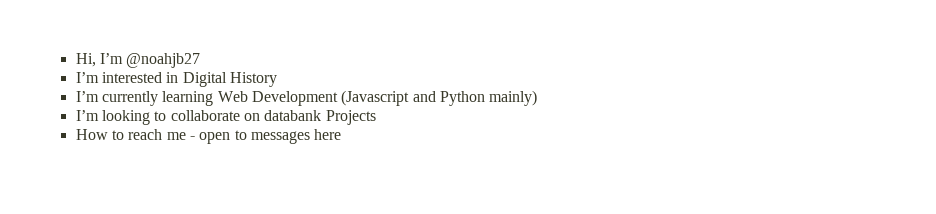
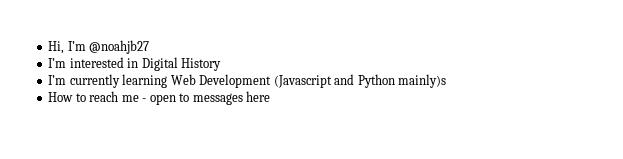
- I’m currently learning Web Development (Javascript and Python mainly)
- I’m looking to collaborate on databank Projects
+ I’m currently learning Web Development (Javascript and Python mainly)s

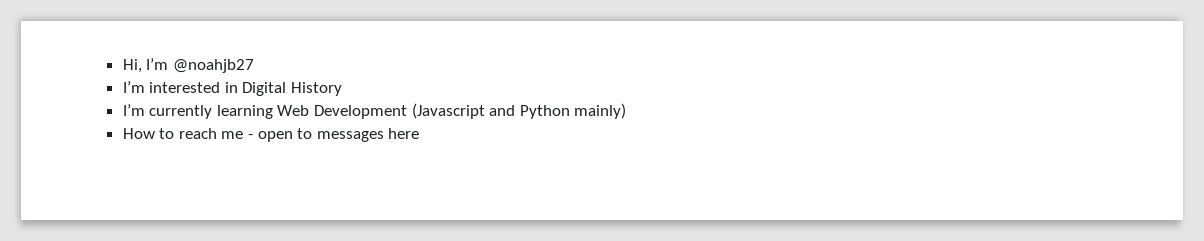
- I’m currently learning Web Development (Javascript and Python mainly)s
+ I’m currently learning Web Development (Javascript and Python mainly)

